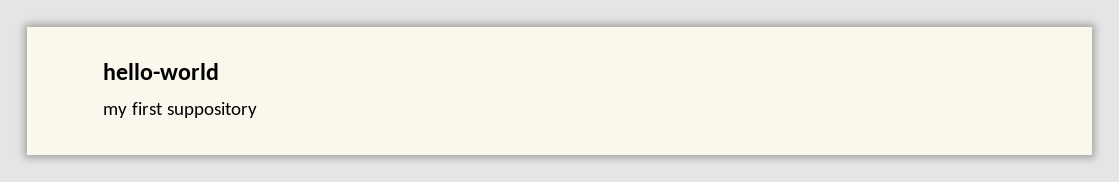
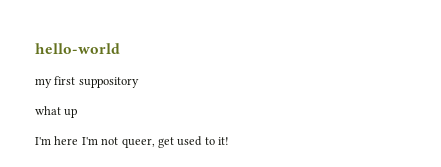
+ what up
+ I'm here I'm not queer, get used to it!

